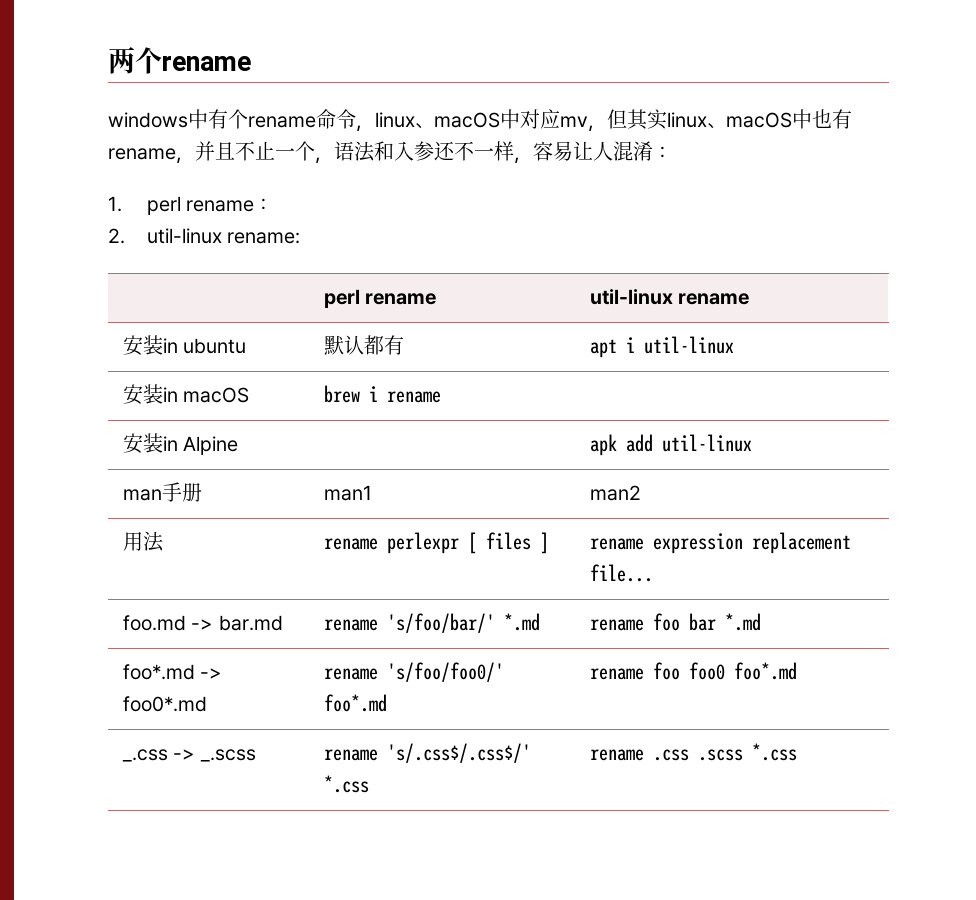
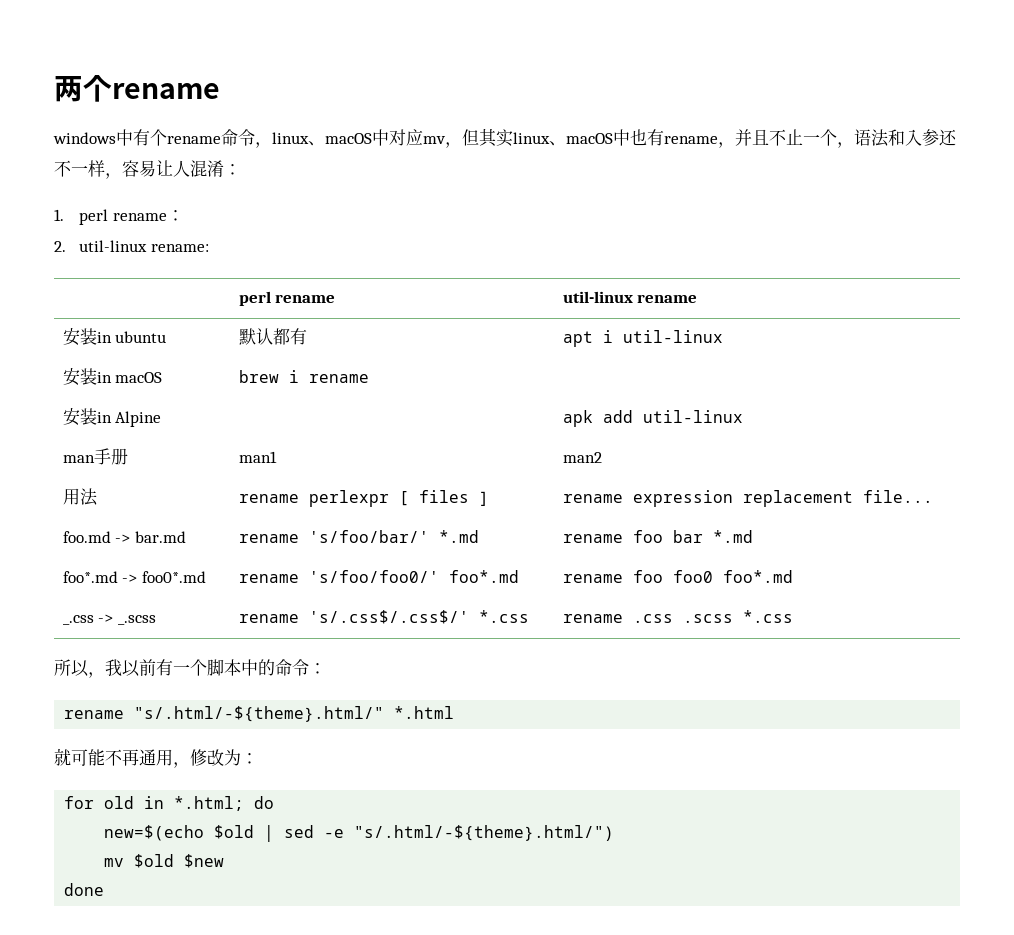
+ 所以，我以前有一个脚本中的命令：
+ rename "s/.html/-${theme}.html/" *.html
+ 就可能不再通用，修改为：
+ for old in *.html; do
+ new=$(echo $old | sed -e "s/.html/-${theme}.html/")
+ mv $old $new
+ done

